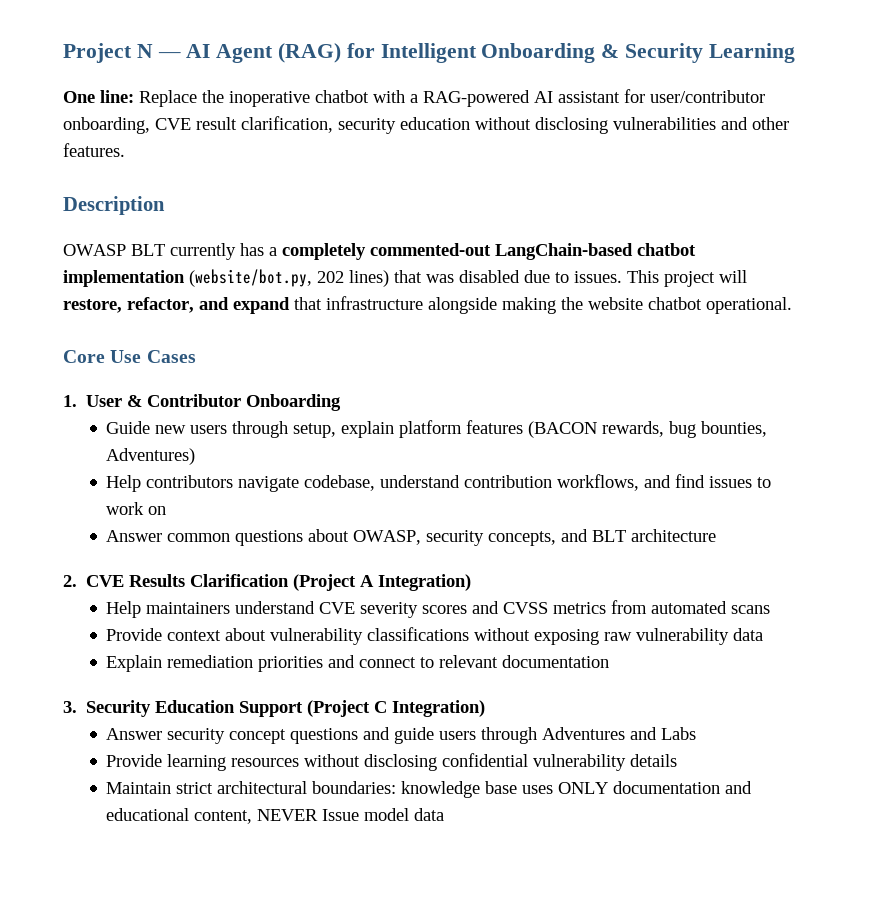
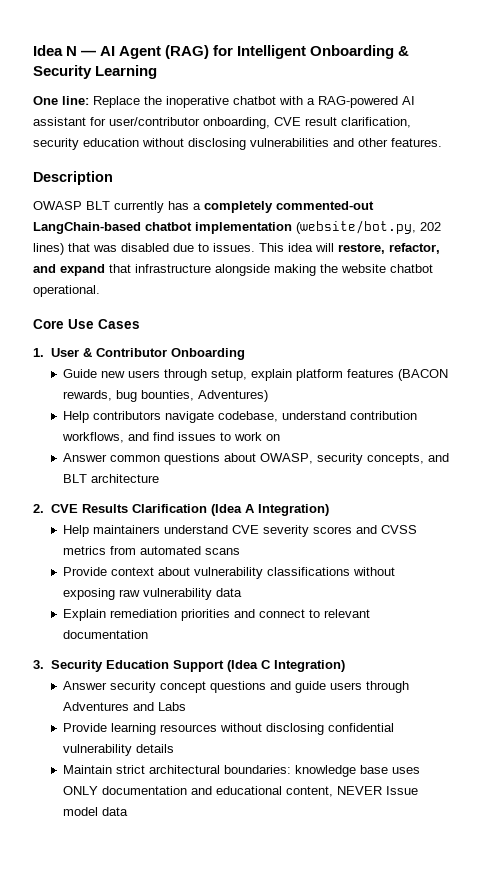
- Project N — AI Agent (RAG) for Intelligent Onboarding & Security Learning
+ Idea N — AI Agent (RAG) for Intelligent Onboarding & Security Learning
- This project will restore, refactor, and expand that infrastructure alongside making the website chatbot operational.
+ This idea will restore, refactor, and expand that infrastructure alongside making the website chatbot operational.
- 2. CVE Results Clarification (Project A Integration)
+ 2. CVE Results Clarification (Idea A Integration)
- 3. Security Education Support (Project C Integration)
+ 3. Security Education Support (Idea C Integration)

